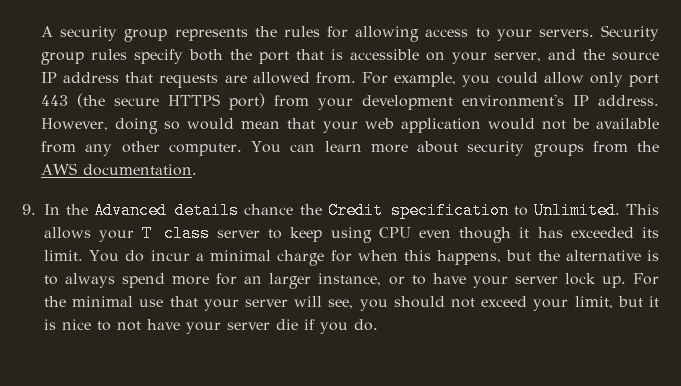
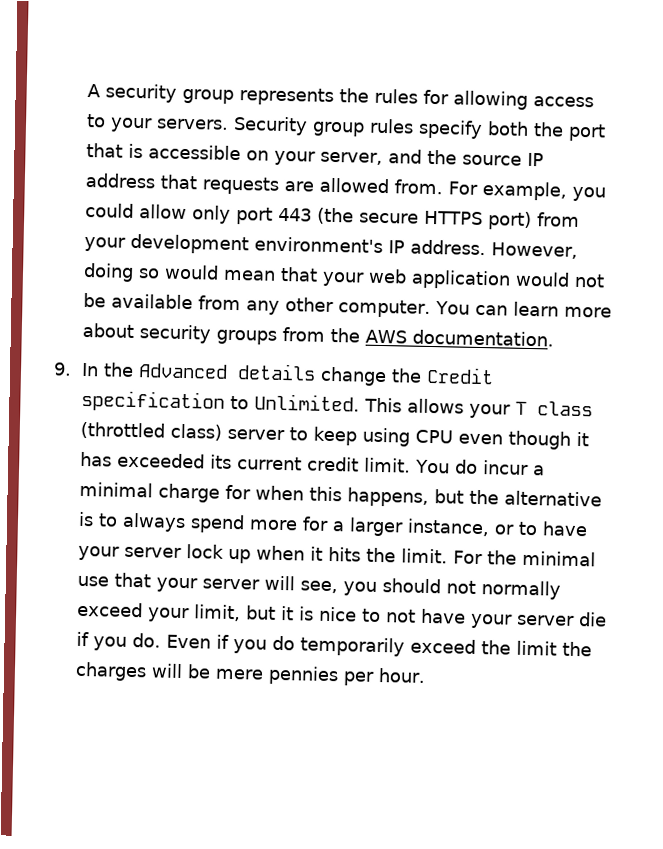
- 9. In the Advanced details chance the Credit specification to Unlimited.
+ 9. In the Advanced details change the Credit specification to Unlimited.
- This allows your T class server to keep using CPU even though it has exceeded its limit.
+ This allows your T class (throttled class) server to keep using CPU even though it has exceeded its current credit limit.
- You do incur a minimal charge for when this happens, but the alternative is to always spend more for an larger instance, or to have your server lock up.
+ You do incur a minimal charge for when this happens, but the alternative is to always spend more for a larger instance, or to have your server lock up when it hits the limit.
- For the minimal use that your server will see, you should not exceed your limit, but it is nice to not have your server die if you do.
+ For the minimal use that your server will see, you should not normally exceed your limit, but it is nice to not have your server die if you do.
+ Even if you do temporarily exceed the limit the charges will be mere pennies per hour.

